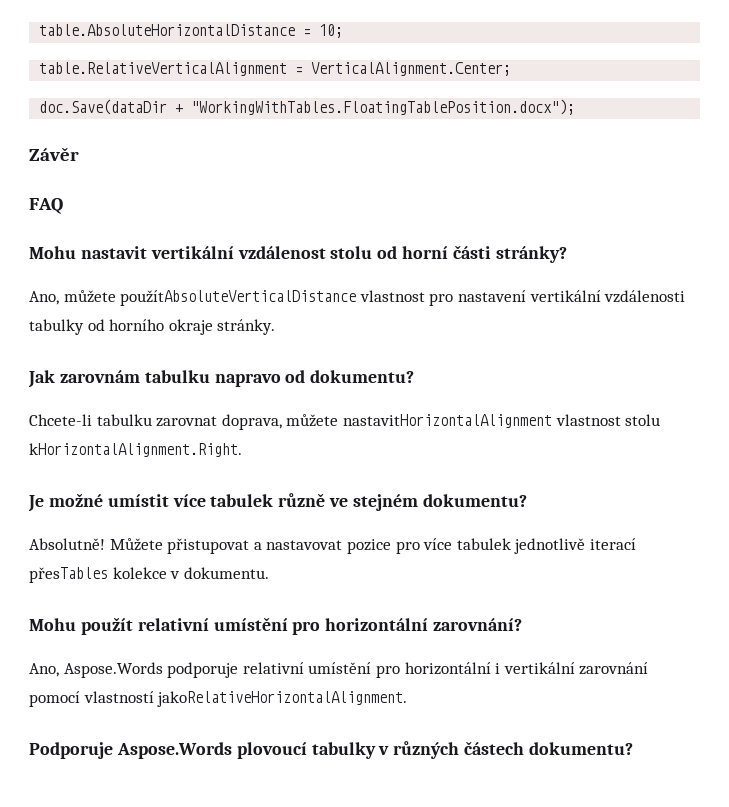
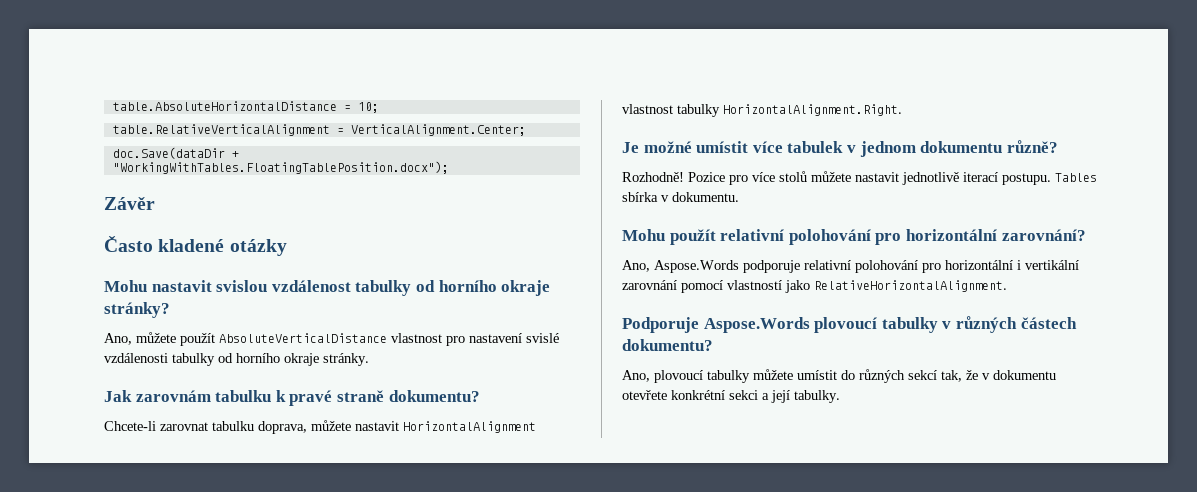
- FAQ
+ Často kladené otázky
- Mohu nastavit vertikální vzdálenost stolu od horní části stránky?
+ Mohu nastavit svislou vzdálenost tabulky od horního okraje stránky?
- Ano, můžete použítAbsoluteVerticalDistance vlastnost pro nastavení vertikální vzdálenosti tabulky od horního okraje stránky.
+ Ano, můžete použít AbsoluteVerticalDistance vlastnost pro nastavení svislé vzdálenosti tabulky od horního okraje stránky.
- Jak zarovnám tabulku napravo od dokumentu?
+ Jak zarovnám tabulku k pravé straně dokumentu?
- Chcete-li tabulku zarovnat doprava, můžete nastavitHorizontalAlignment vlastnost stolu kHorizontalAlignment.Right.
+ Chcete-li zarovnat tabulku doprava, můžete nastavit HorizontalAlignment vlastnost tabulky HorizontalAlignment.Right.
- Je možné umístit více tabulek různě ve stejném dokumentu?
- Absolutně! Můžete přistupovat a nastavovat pozice pro více tabulek jednotlivě iterací přesTables kolekce v dokumentu.
+ Je možné umístit více tabulek v jednom dokumentu různě?
+ Rozhodně! Pozice pro více stolů můžete nastavit jednotlivě iterací postupu. Tables sbírka v dokumentu.
- Mohu použít relativní umístění pro horizontální zarovnání?
+ Mohu použít relativní polohování pro horizontální zarovnání?
- Ano, Aspose.Words podporuje relativní umístění pro horizontální i vertikální zarovnání pomocí vlastností jakoRelativeHorizontalAlignment.
+ Ano, Aspose.Words podporuje relativní polohování pro horizontální i vertikální zarovnání pomocí vlastností jako RelativeHorizontalAlignment.
+ Ano, plovoucí tabulky můžete umístit do různých sekcí tak, že v dokumentu otevřete konkrétní sekci a její tabulky.

